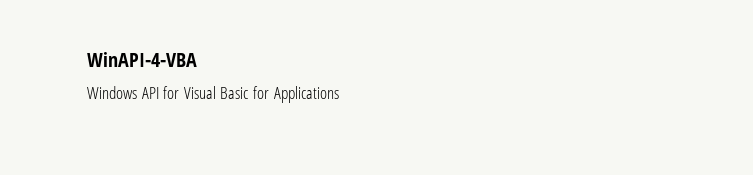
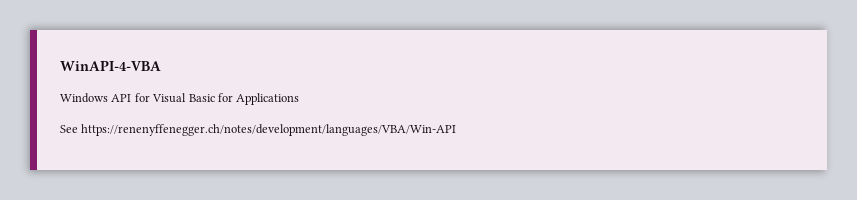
+ See https://renenyffenegger.ch/notes/development/languages/VBA/Win-API

